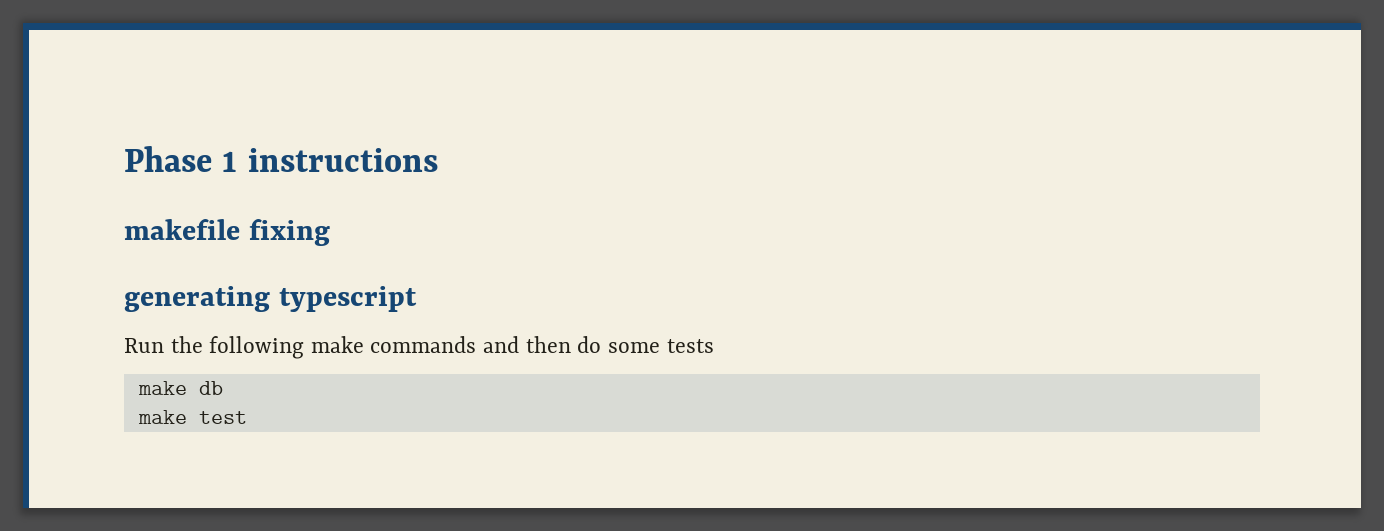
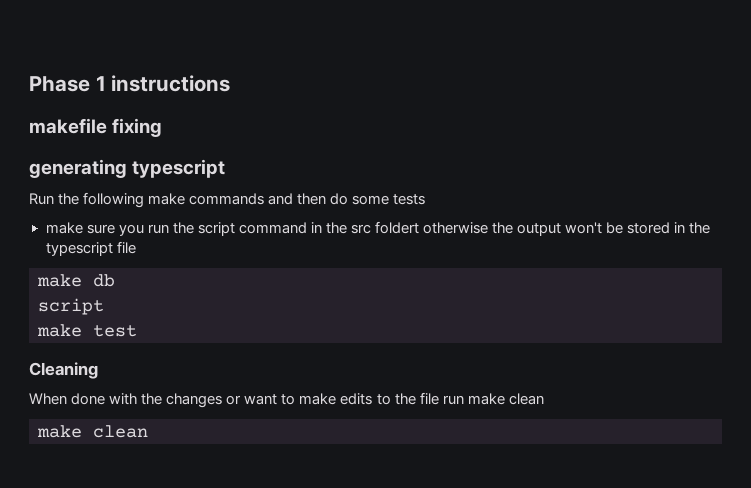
+ make sure you run the script command in the src foldert otherwise the output won't be stored in the typescript file
  make db
+ script
+ Cleaning
+ When done with the changes or want to make edits to the file run make clean
+ make clean

